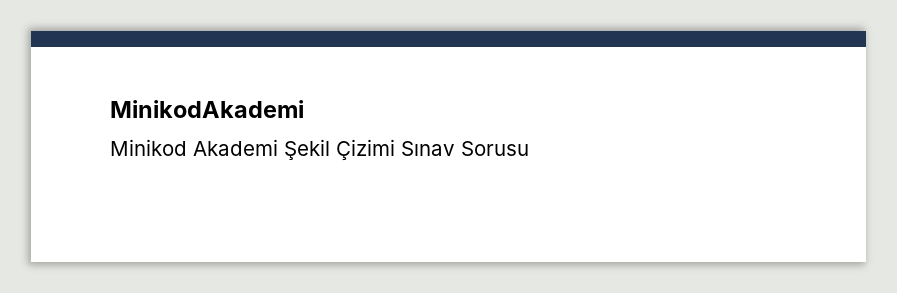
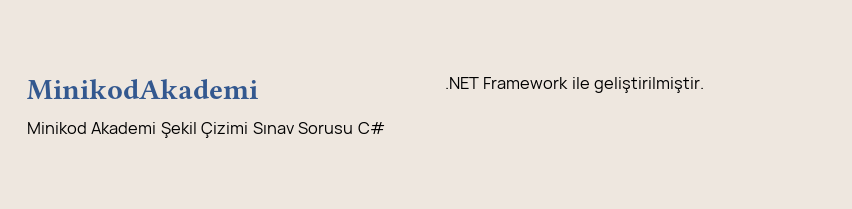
- Minikod Akademi Şekil Çizimi Sınav Sorusu
+ Minikod Akademi Şekil Çizimi Sınav Sorusu C# .NET Framework ile geliştirilmiştir.

